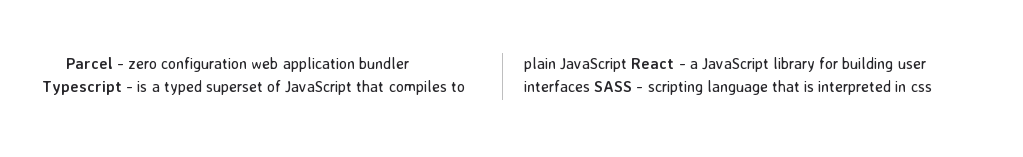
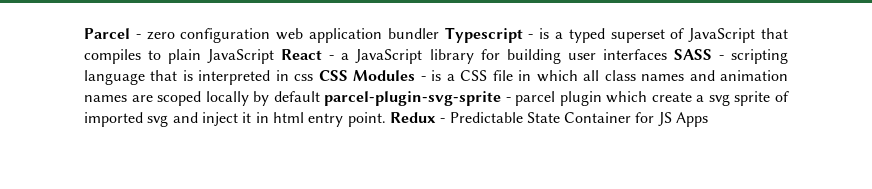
- Parcel - zero configuration web application bundler Typescript - is a typed superset of JavaScript that compiles to plain JavaScript React - a JavaScript library for building user interfaces SASS - scripting language that is interpreted in css
+ Parcel - zero configuration web application bundler Typescript - is a typed superset of JavaScript that compiles to plain JavaScript React - a JavaScript library for building user interfaces SASS - scripting language that is interpreted in css CSS Modules - is a CSS file in which all class names and animation names are scoped locally by default parcel-plugin-svg-sprite - parcel plugin which create a svg sprite of imported svg and inject it in html entry point. Redux - Predictable State Container for JS Apps

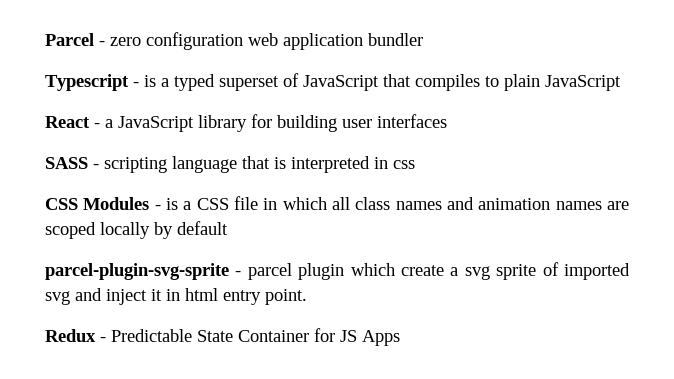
- Parcel - zero configuration web application bundler Typescript - is a typed superset of JavaScript that compiles to plain JavaScript React - a JavaScript library for building user interfaces SASS - scripting language that is interpreted in css CSS Modules - is a CSS file in which all class names and animation names are scoped locally by default parcel-plugin-svg-sprite - parcel plugin which create a svg sprite of imported svg and inject it in html entry point. Redux - Predictable State Container for JS Apps
+ Parcel - zero configuration web application bundler
+ Typescript - is a typed superset of JavaScript that compiles to plain JavaScript
+ React - a JavaScript library for building user interfaces
+ SASS - scripting language that is interpreted in css
+ CSS Modules - is a CSS file in which all class names and animation names are scoped locally by default
+ parcel-plugin-svg-sprite - parcel plugin which create a svg sprite of imported svg and inject it in html entry point.
+ Redux - Predictable State Container for JS Apps

